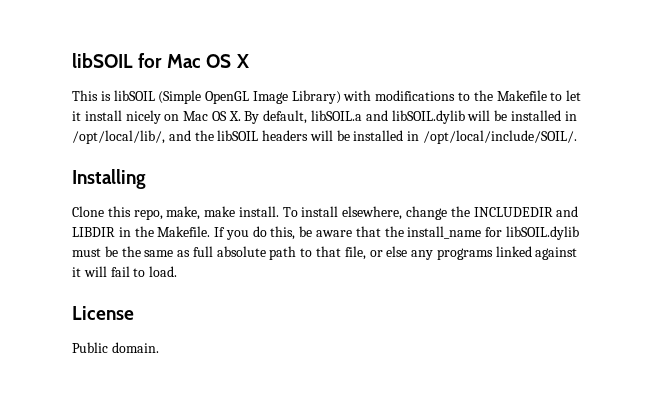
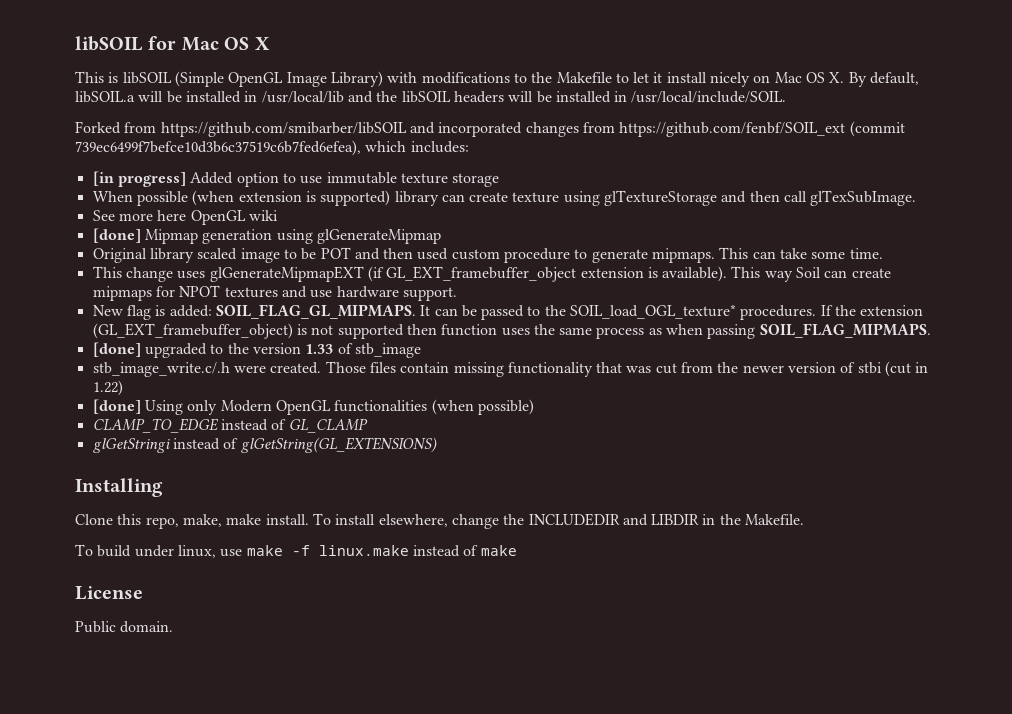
- This is libSOIL (Simple OpenGL Image Library) with modifications to the Makefile to let it install nicely on Mac OS X. By default, libSOIL.a and libSOIL.dylib will be installed in /opt/local/lib/, and the libSOIL headers will be installed in /opt/local/include/SOIL/.
+ This is libSOIL (Simple OpenGL Image Library) with modifications to the Makefile to let it install nicely on Mac OS X. By default, libSOIL.a will be installed in /usr/local/lib and the libSOIL headers will be installed in /usr/local/include/SOIL.
+ Forked from https://github.com/smibarber/libSOIL and incorporated changes from https://github.com/fenbf/SOIL_ext (commit 739ec6499f7befce10d3b6c37519c6b7fed6efea), which includes:
+ [in progress] Added option to use immutable texture storage
+ When possible (when extension is supported) library can create texture using glTextureStorage and then call glTexSubImage.
+ See more here OpenGL wiki
+ [done] Mipmap generation using glGenerateMipmap
+ Original library scaled image to be POT and then used custom procedure to generate mipmaps. This can take some time.
+ This change uses glGenerateMipmapEXT (if GL_EXT_framebuffer_object extension is available). This way Soil can create mipmaps for NPOT textures and use hardware support.
+ New flag is added: SOIL_FLAG_GL_MIPMAPS. It can be passed to the SOIL_load_OGL_texture* procedures. If the extension (GL_EXT_framebuffer_object) is not supported then function uses the same process as when passing SOIL_FLAG_MIPMAPS.
+ [done] upgraded to the version 1.33 of stb_image
+ stb_image_write.c/.h were created. Those files contain missing functionality that was cut from the newer version of stbi (cut in 1.22)
+ [done] Using only Modern OpenGL functionalities (when possible)
+ CLAMP_TO_EDGE instead of GL_CLAMP
+ glGetStringi instead of glGetString(GL_EXTENSIONS)
- To install elsewhere, change the INCLUDEDIR and LIBDIR in the Makefile. If you do this, be aware that the install_name for libSOIL.dylib must be the same as full absolute path to that file, or else any programs linked against it will fail to load.
+ To install elsewhere, change the INCLUDEDIR and LIBDIR in the Makefile.
+ To build under linux, use make -f linux.make instead of make

